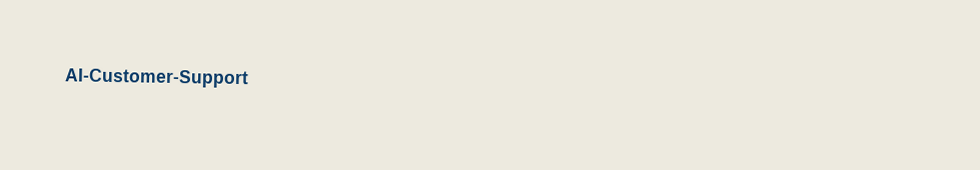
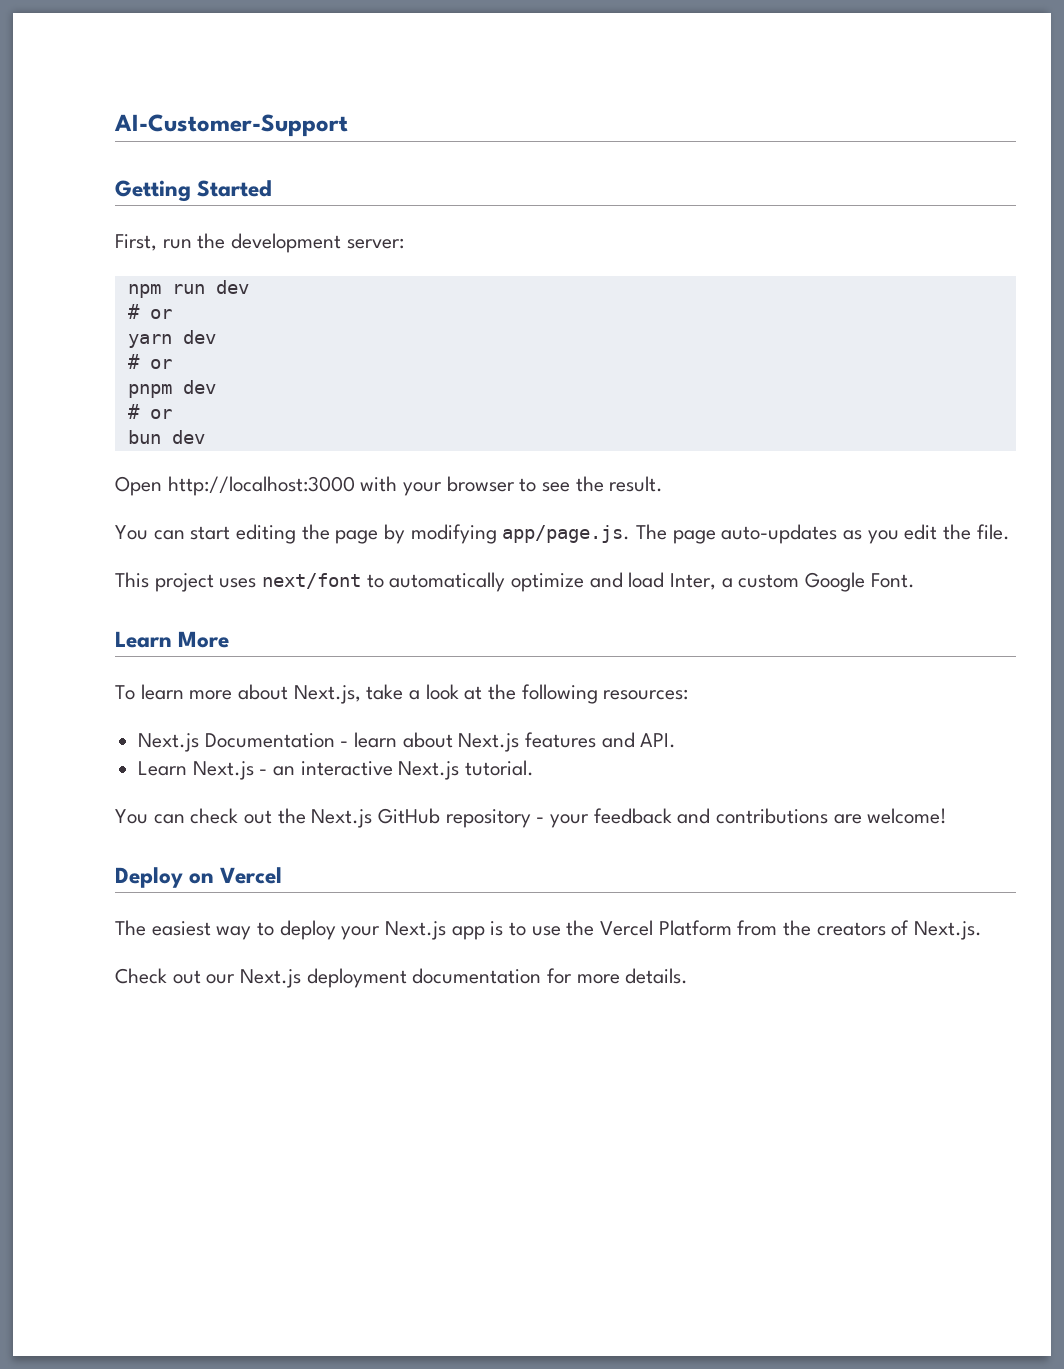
+ Getting Started
+ First, run the development server:
+ npm run dev
+ # or
+ yarn dev
+ # or
+ pnpm dev
+ # or
+ bun dev
+ Open http://localhost:3000 with your browser to see the result.
+ You can start editing the page by modifying app/page.js. The page auto-updates as you edit the file.
+ This project uses next/font to automatically optimize and load Inter, a custom Google Font.
+ Learn More
+ To learn more about Next.js, take a look at the following resources:
+ Next.js Documentation - learn about Next.js features and API.
+ Learn Next.js - an interactive Next.js tutorial.
+ You can check out the Next.js GitHub repository - your feedback and contributions are welcome!
+ Deploy on Vercel
+ The easiest way to deploy your Next.js app is to use the Vercel Platform from the creators of Next.js.
+ Check out our Next.js deployment documentation for more details.

